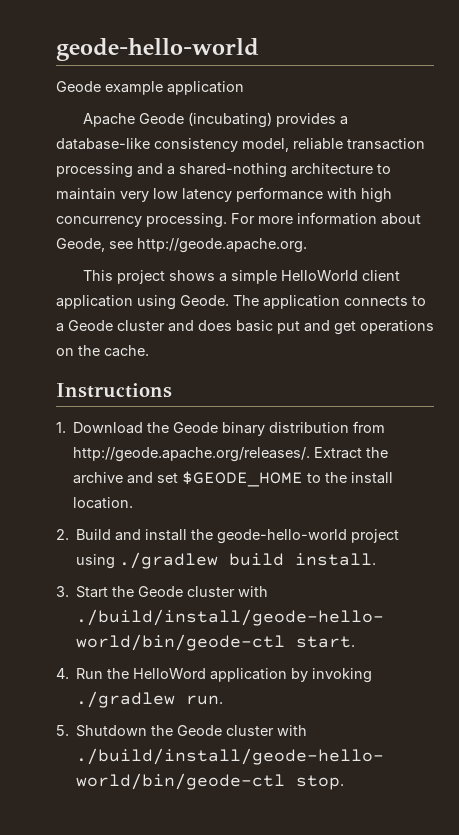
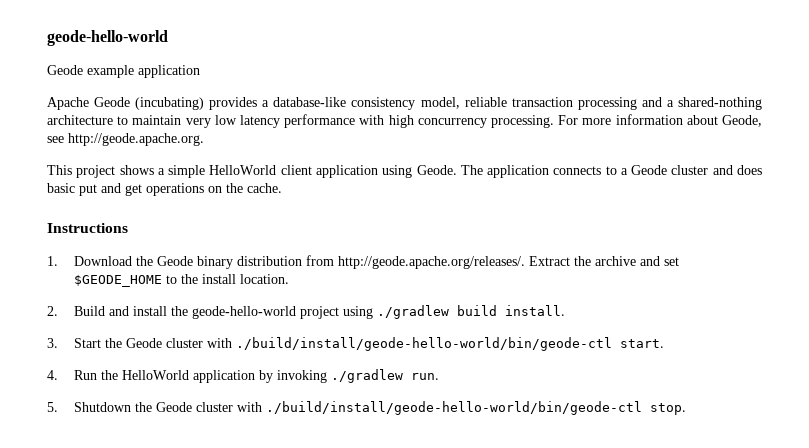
- 4. Run the HelloWord application by invoking ./gradlew run.
+ 4. Run the HelloWorld application by invoking ./gradlew run.

